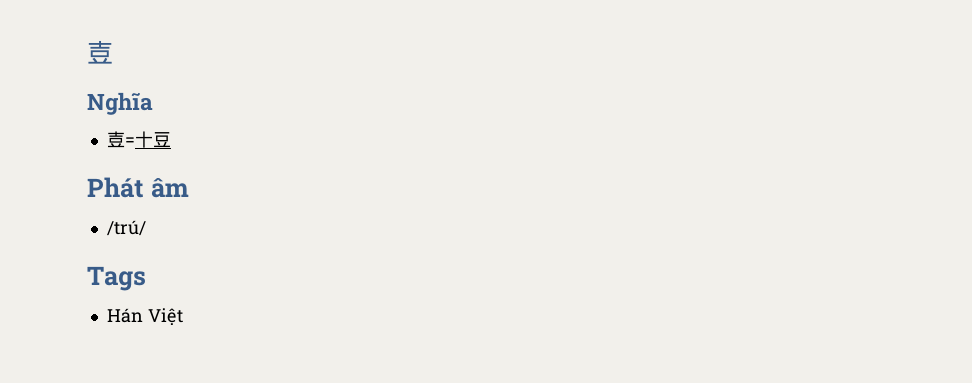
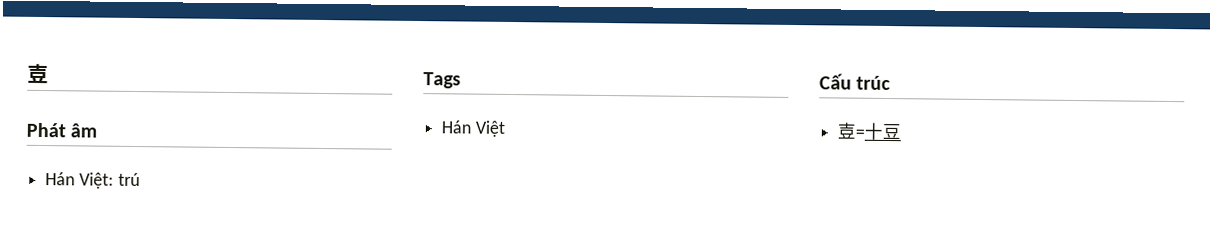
- Nghĩa
- 壴=十豆
  Phát âm
- /trú/
+ Hán Việt: trú
  Tags
  Hán Việt
+ Cấu trúc
+ 壴=十豆

